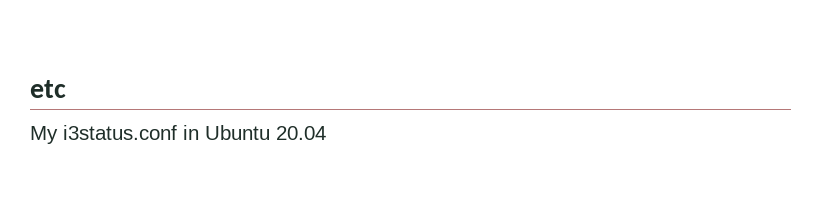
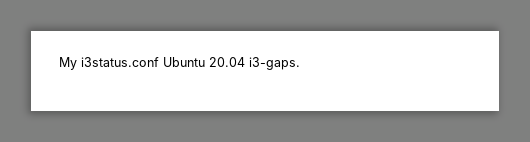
- etc
- My i3status.conf in Ubuntu 20.04
+ My i3status.conf Ubuntu 20.04 i3-gaps.

